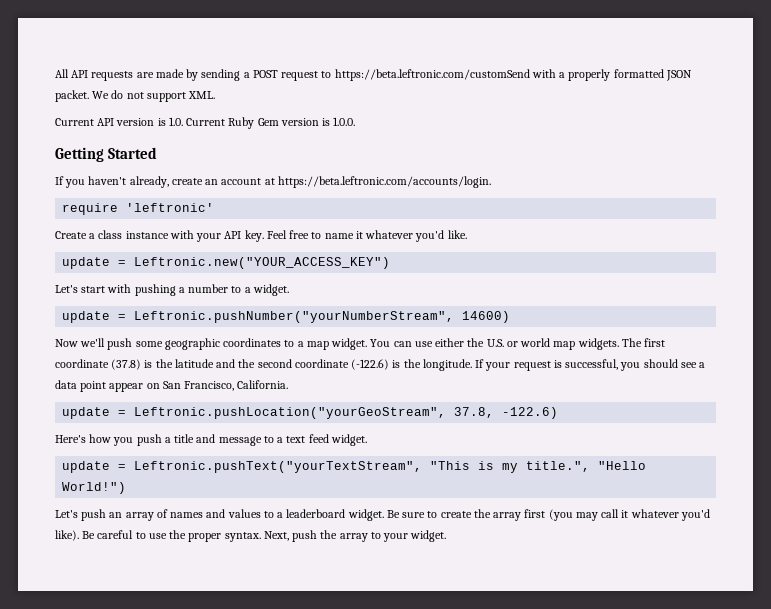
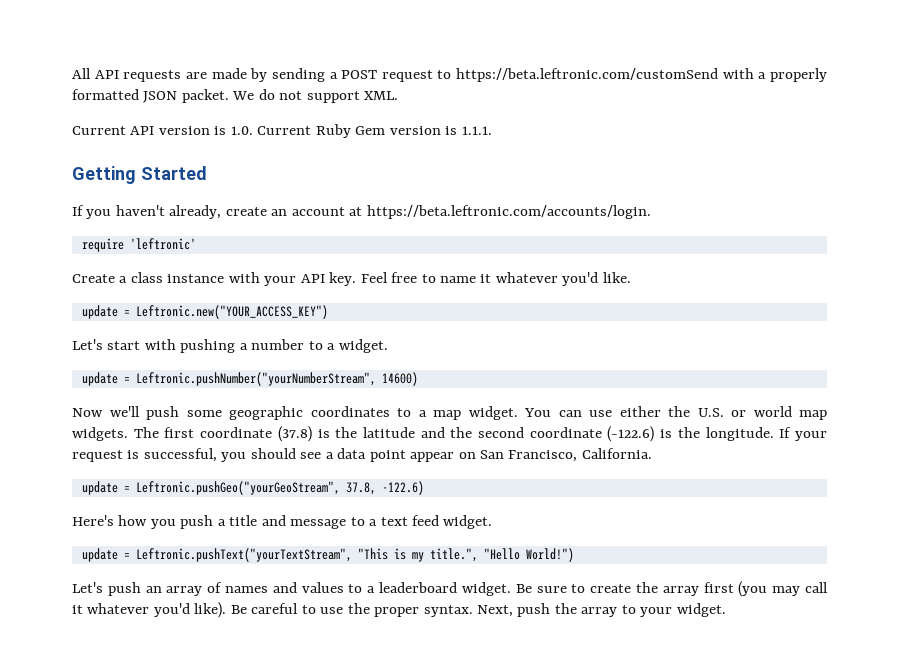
- Current API version is 1.0. Current Ruby Gem version is 1.0.0.
+ Current API version is 1.0. Current Ruby Gem version is 1.1.1.
- update = Leftronic.pushLocation("yourGeoStream", 37.8, -122.6)
+ update = Leftronic.pushGeo("yourGeoStream", 37.8, -122.6)

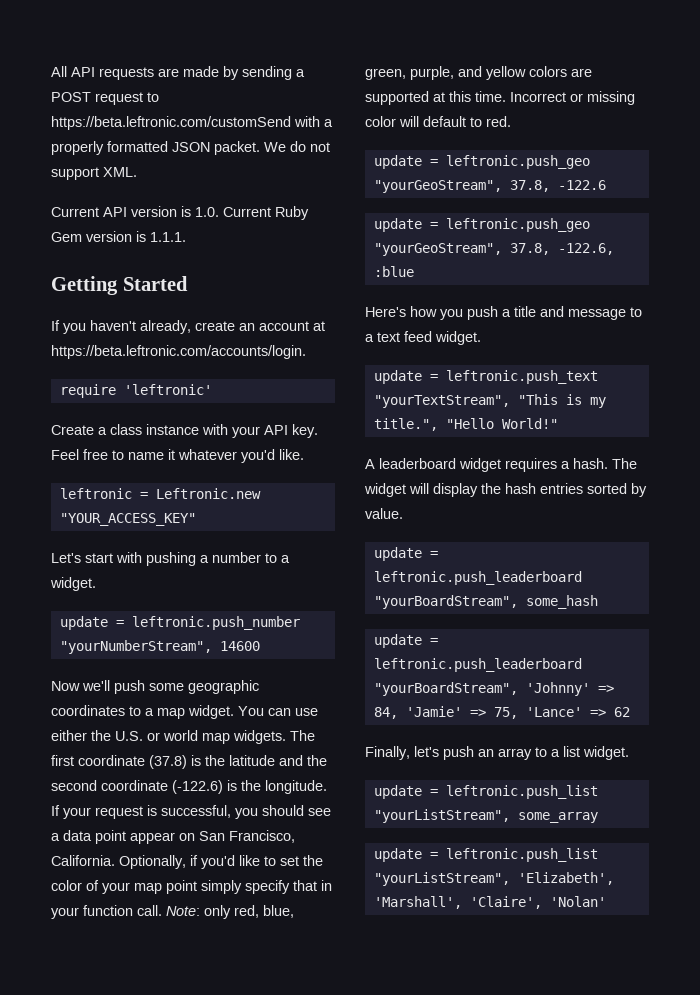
- update = Leftronic.new("YOUR_ACCESS_KEY")
+ leftronic = Leftronic.new "YOUR_ACCESS_KEY"
- update = Leftronic.pushNumber("yourNumberStream", 14600)
+ update = leftronic.push_number "yourNumberStream", 14600
- If your request is successful, you should see a data point appear on San Francisco, California.
- update = Leftronic.pushGeo("yourGeoStream", 37.8, -122.6)
+ If your request is successful, you should see a data point appear on San Francisco, California. Optionally, if you'd like to set the color of your map point simply specify that in your function call. Note: only red, blue, green, purple, and yellow colors are supported at this time. Incorrect or missing color will default to red.
+ update = leftronic.push_geo "yourGeoStream", 37.8, -122.6
+ update = leftronic.push_geo "yourGeoStream", 37.8, -122.6, :blue
- update = Leftronic.pushText("yourTextStream", "This is my title.", "Hello World!")
- Let's push an array of names and values to a leaderboard widget. Be sure to create the array first (you may call it whatever you'd like). Be careful to use the proper syntax. Next, push the array to your widget.
+ update = leftronic.push_text "yourTextStream", "This is my title.", "Hello World!"
+ A leaderboard widget requires a hash. The widget will display the hash entries sorted by value.
+ update = leftronic.push_leaderboard "yourBoardStream", some_hash
+ update = leftronic.push_leaderboard "yourBoardStream", 'Johnny' => 84, 'Jamie' => 75, 'Lance' => 62
+ Finally, let's push an array to a list widget.
+ update = leftronic.push_list "yourListStream", some_array
+ update = leftronic.push_list "yourListStream", 'Elizabeth', 'Marshall', 'Claire', 'Nolan'

